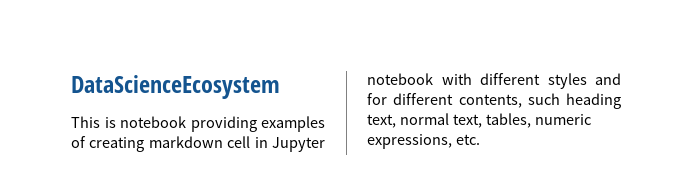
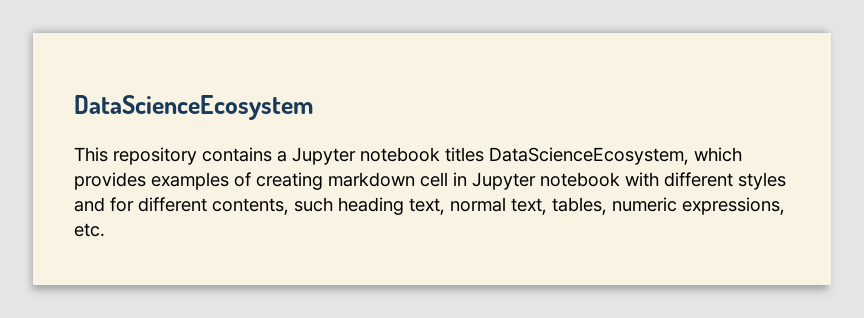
- This is notebook providing examples of creating markdown cell in Jupyter notebook with different styles and for different contents, such heading text, normal text, tables, numeric expressions, etc.
+ This repository contains a Jupyter notebook titles DataScienceEcosystem, which provides examples of creating markdown cell in Jupyter notebook with different styles and for different contents, such heading text, normal text, tables, numeric expressions, etc.

